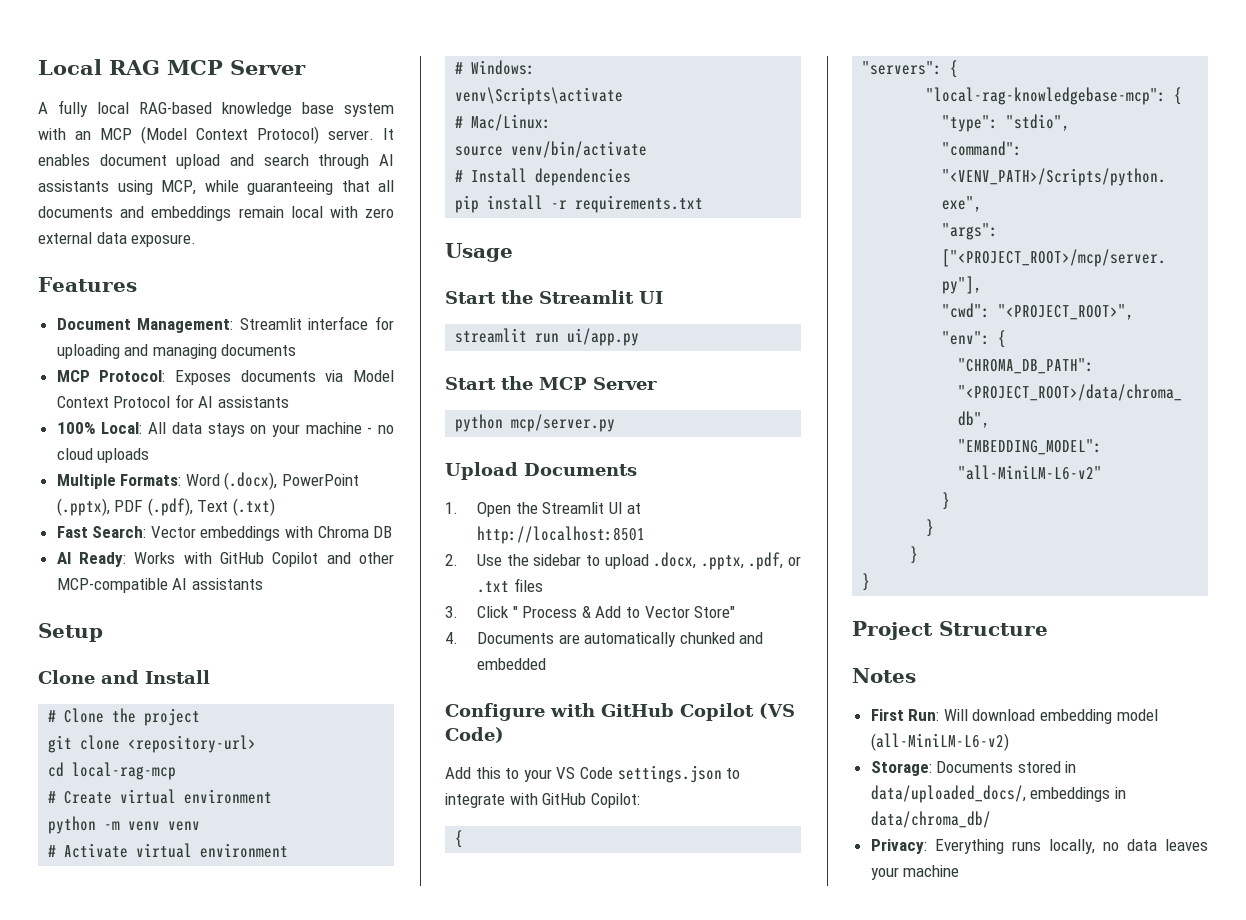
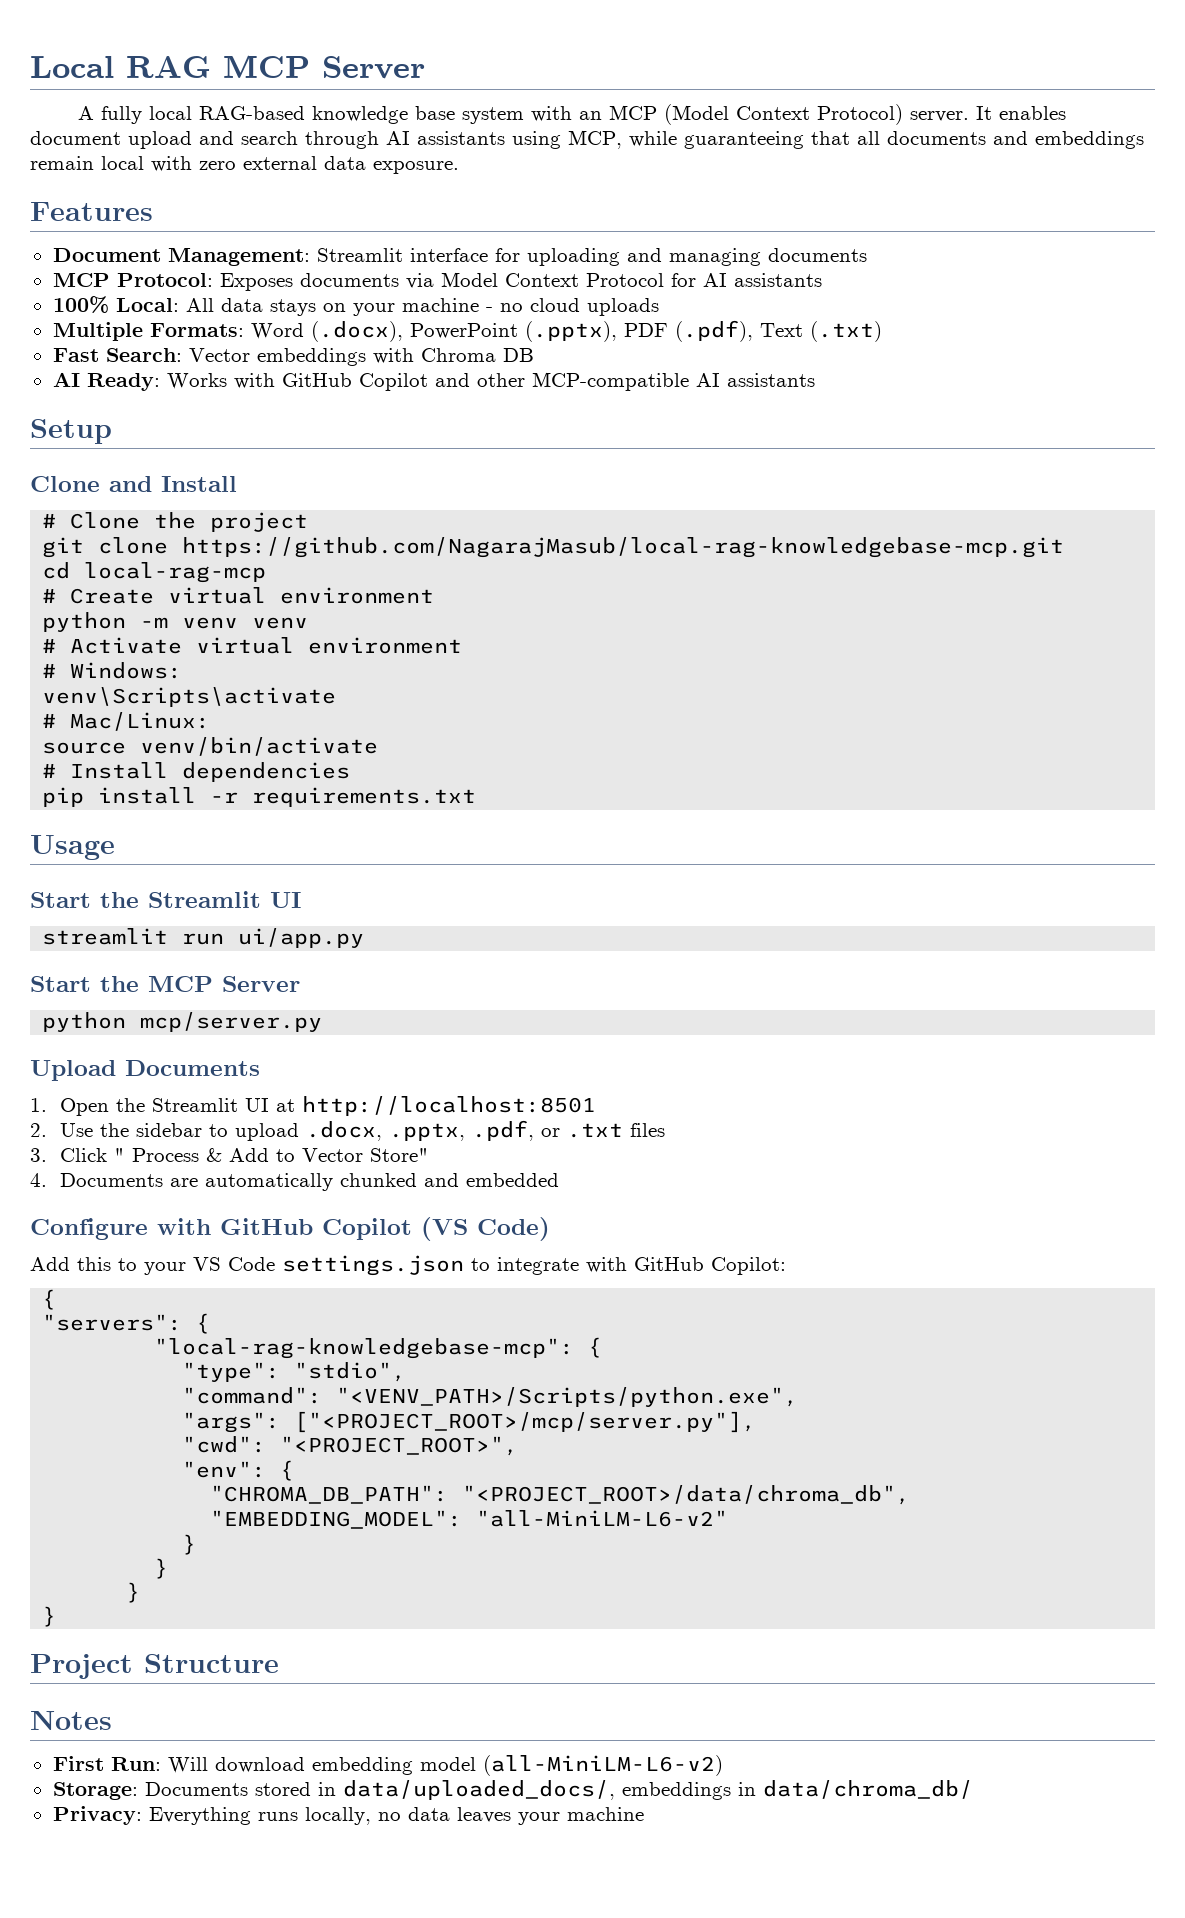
- git clone <repository-url>
+ git clone https://github.com/NagarajMasub/local-rag-knowledgebase-mcp.git

